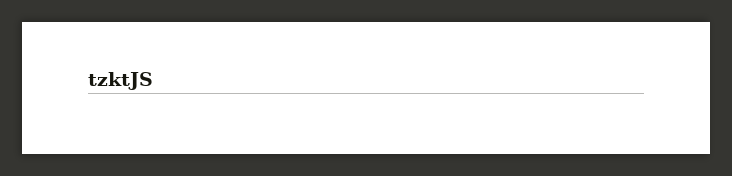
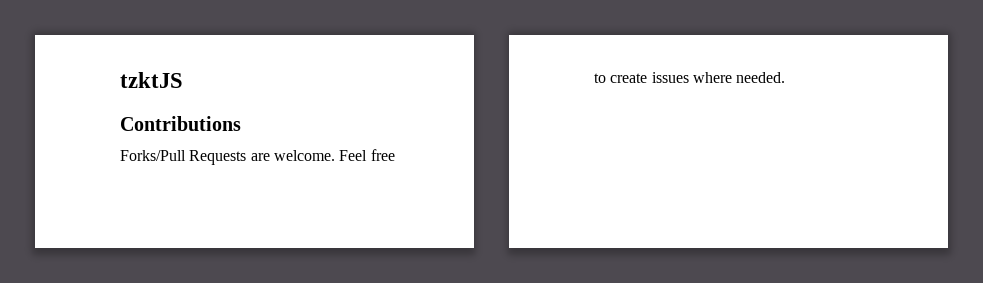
+ Contributions
+ Forks/Pull Requests are welcome. Feel free to create issues where needed.

